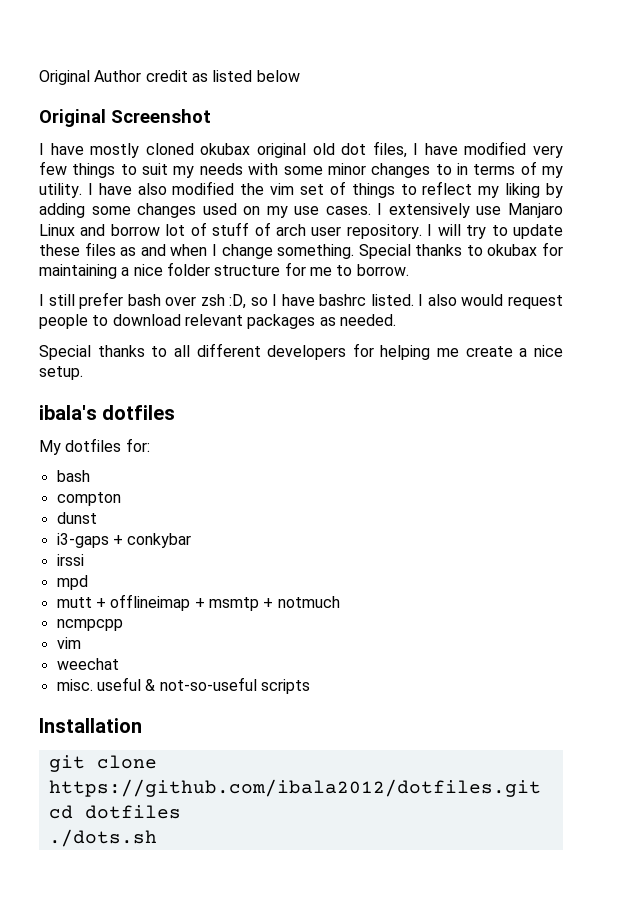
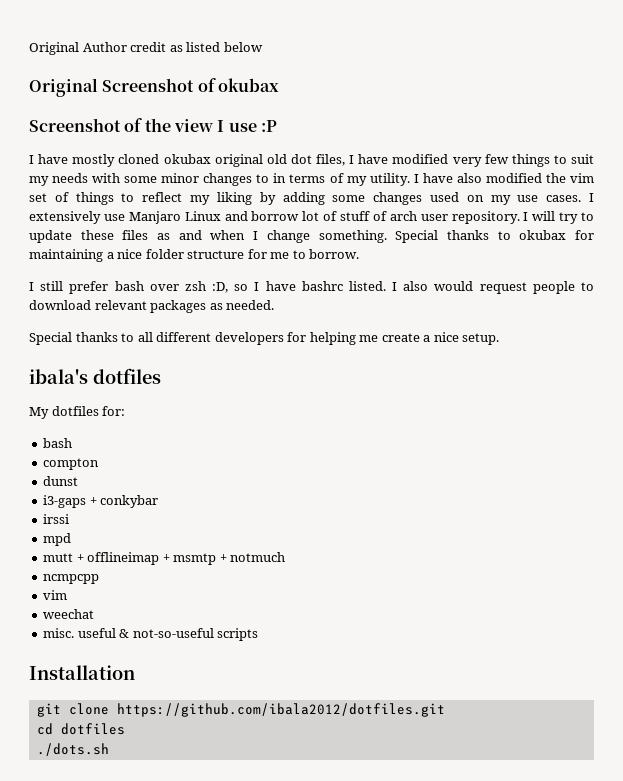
- Original Screenshot
+ Original Screenshot of okubax
+ Screenshot of the view I use :P

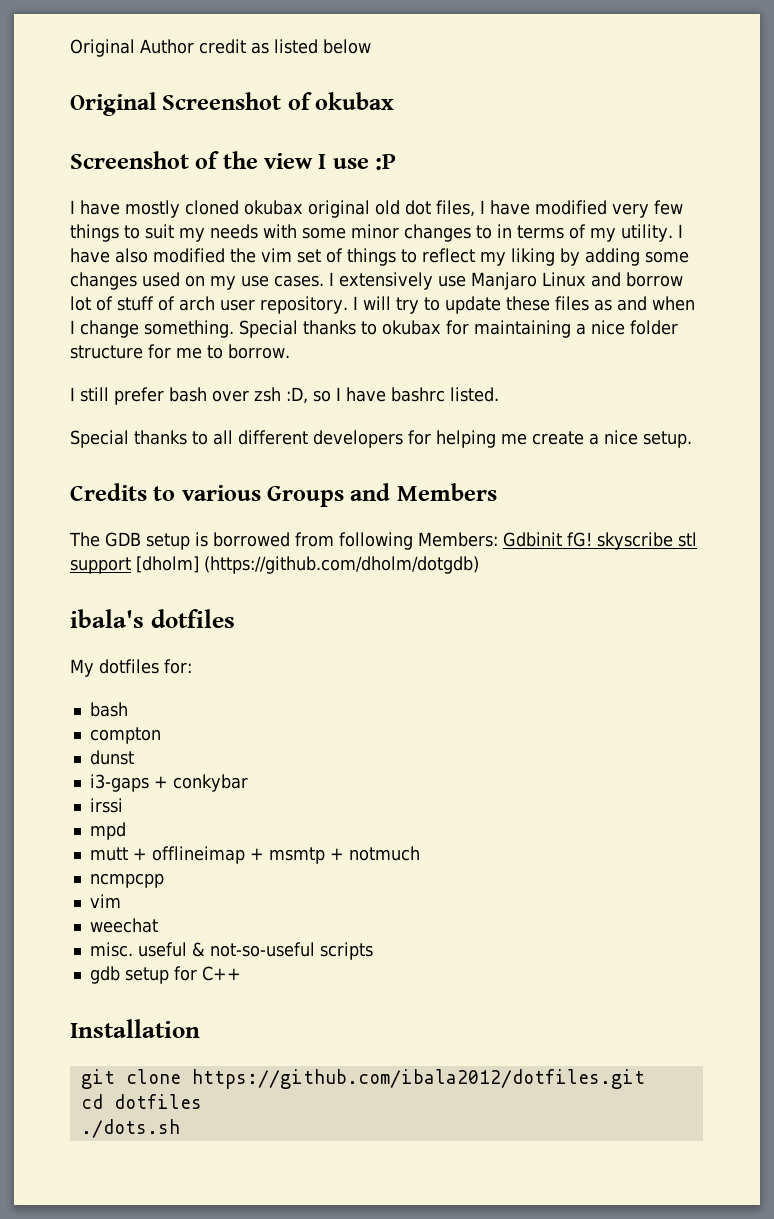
- I also would request people to download relevant packages as needed.
+ Credits to various Groups and Members
+ The GDB setup is borrowed from following Members: Gdbinit fG! skyscribe stl support [dholm] (https://github.com/dholm/dotgdb)
+ gdb setup for C++

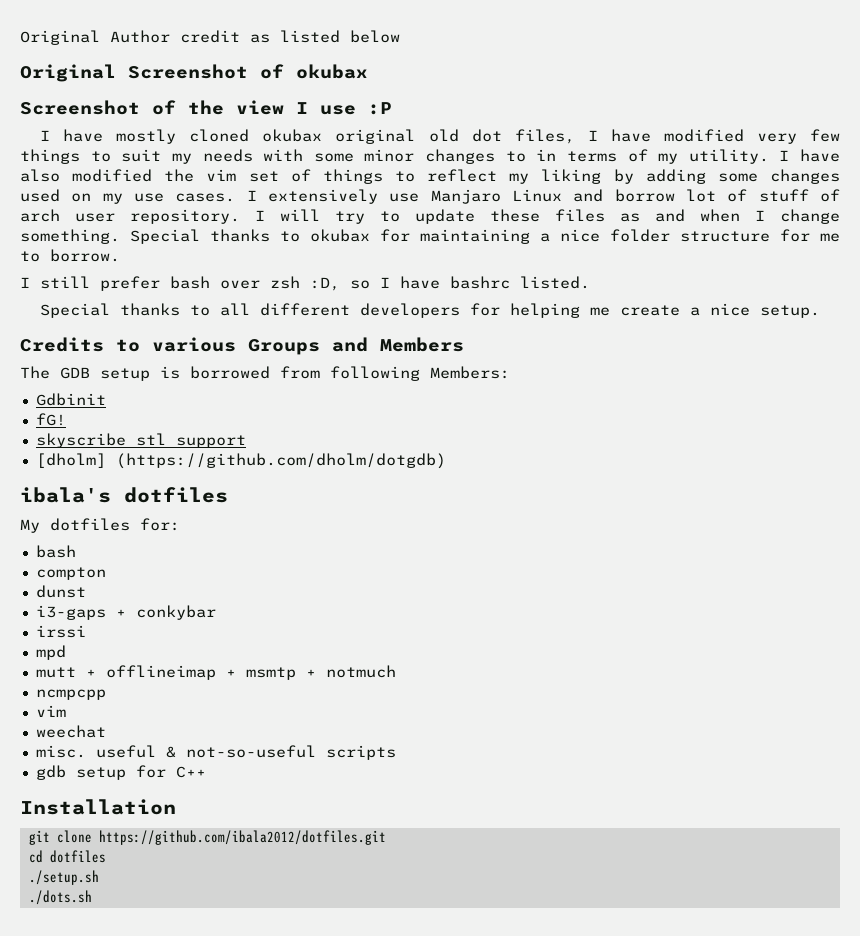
- The GDB setup is borrowed from following Members: Gdbinit fG! skyscribe stl support [dholm] (https://github.com/dholm/dotgdb)
+ The GDB setup is borrowed from following Members:
+ Gdbinit
+ fG!
+ skyscribe stl support
+ [dholm] (https://github.com/dholm/dotgdb)
+ ./setup.sh

